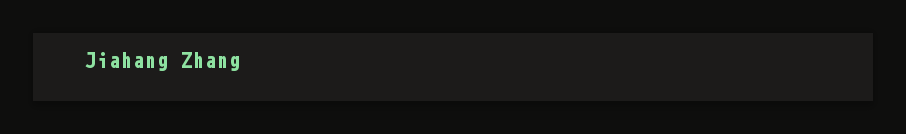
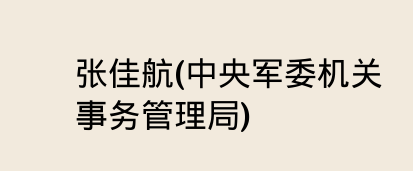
- Jiahang Zhang
+ 张佳航(中央军委机关事务管理局)

